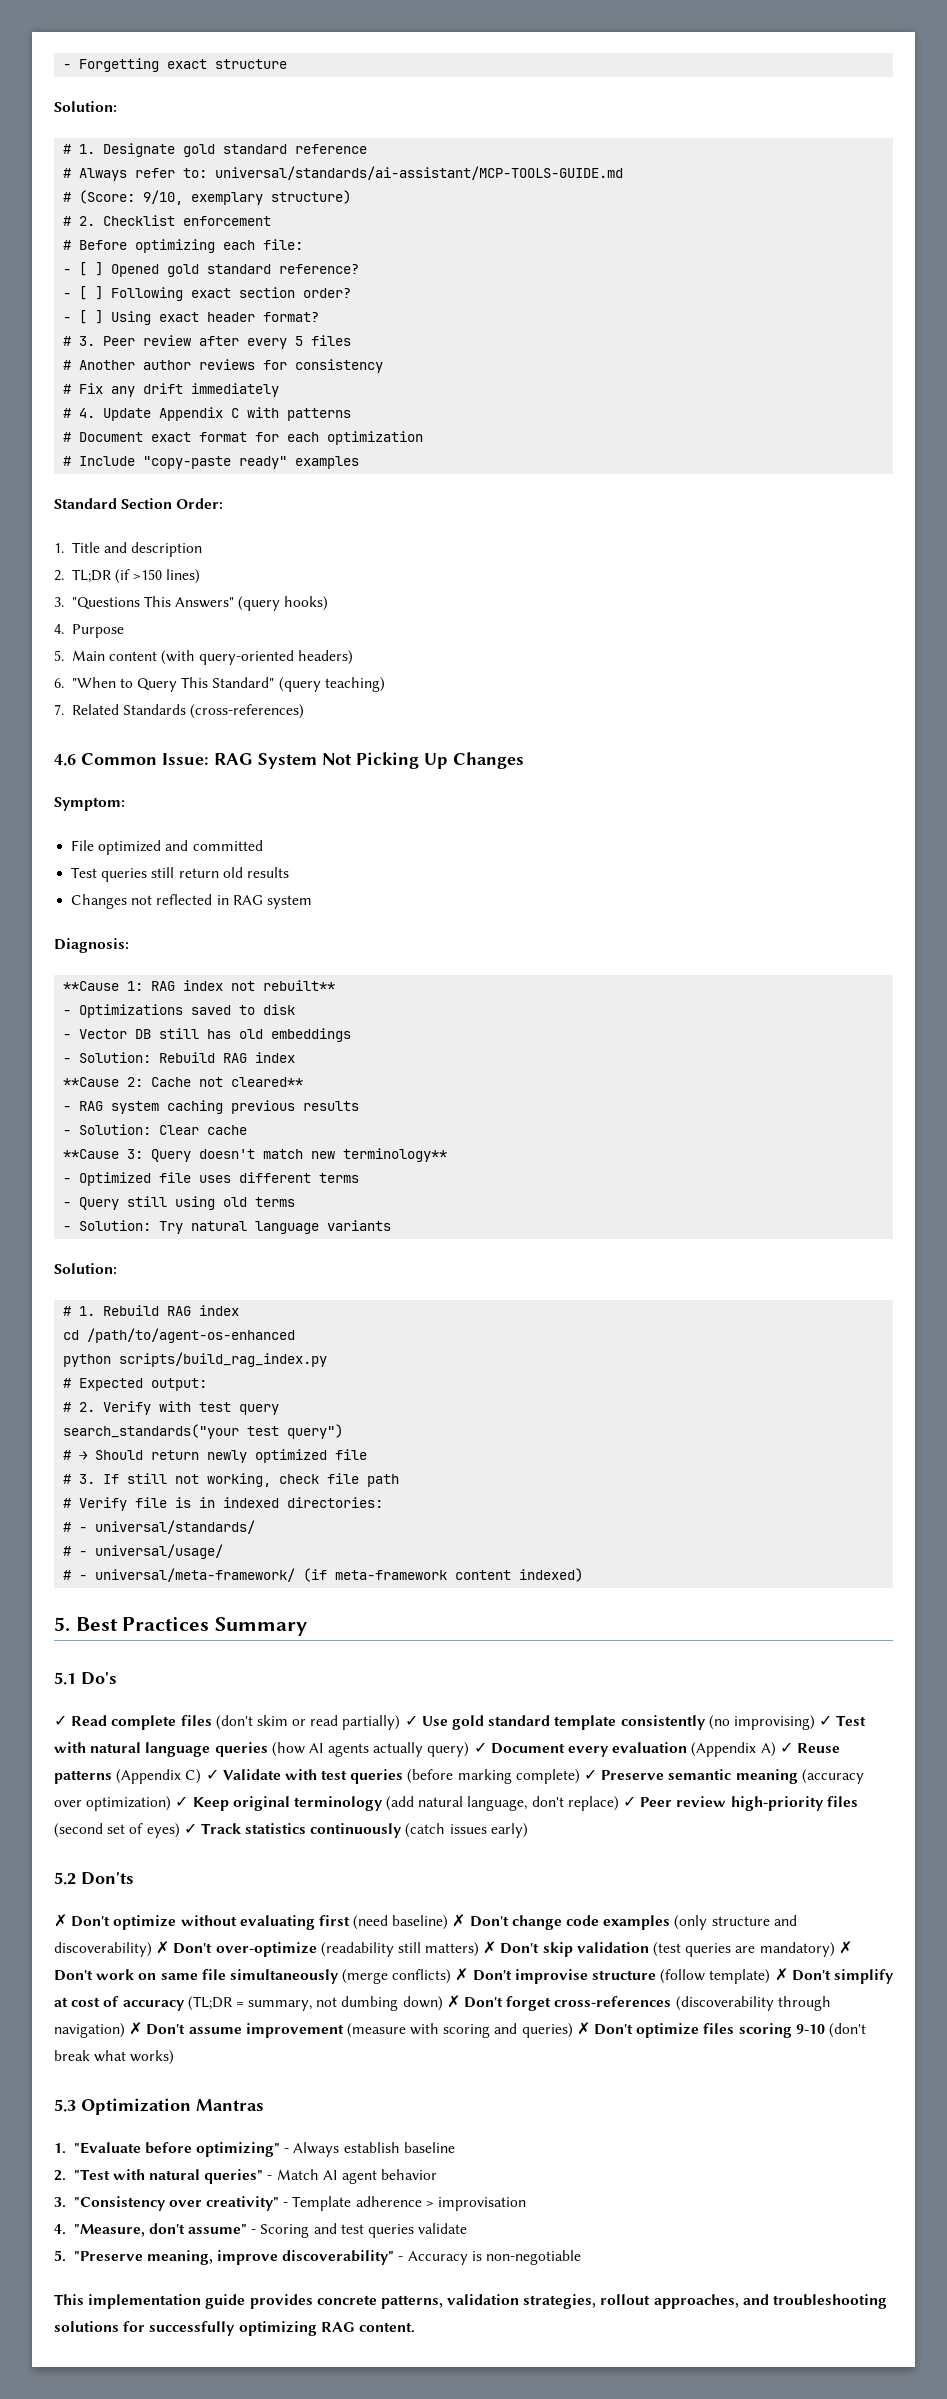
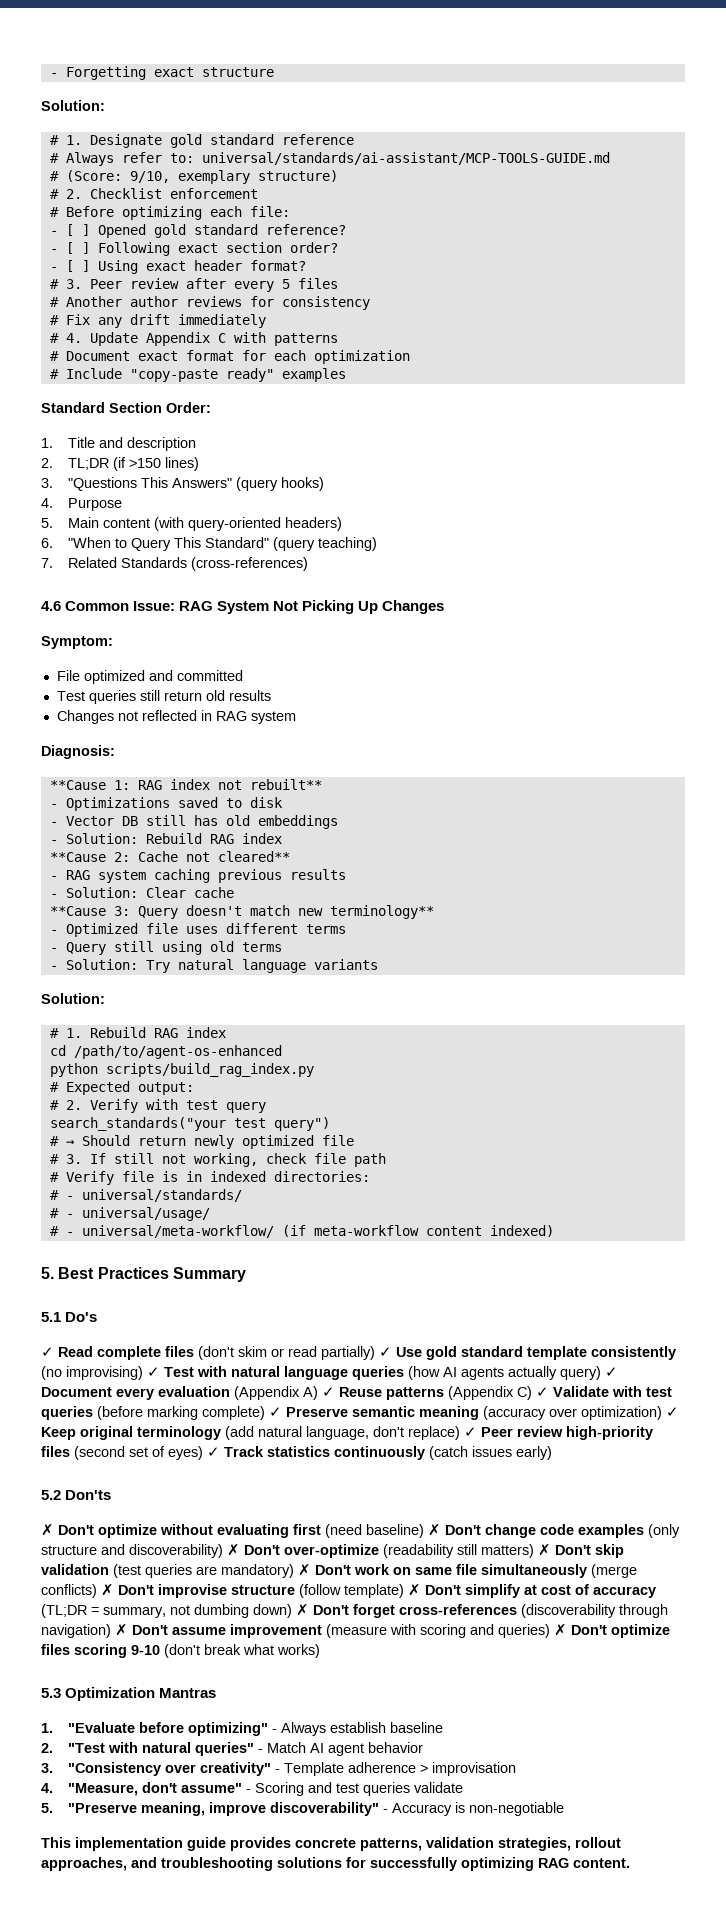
- # - universal/meta-framework/ (if meta-framework content indexed)
+ # - universal/meta-workflow/ (if meta-workflow content indexed)

